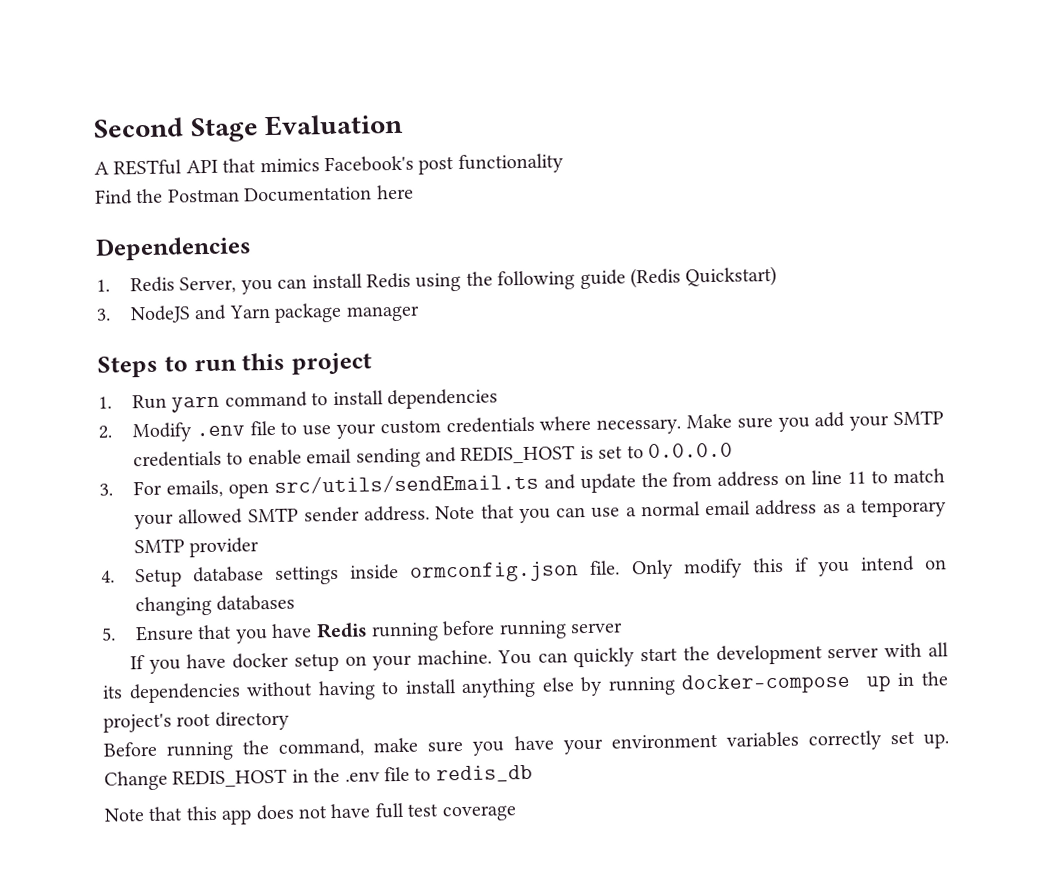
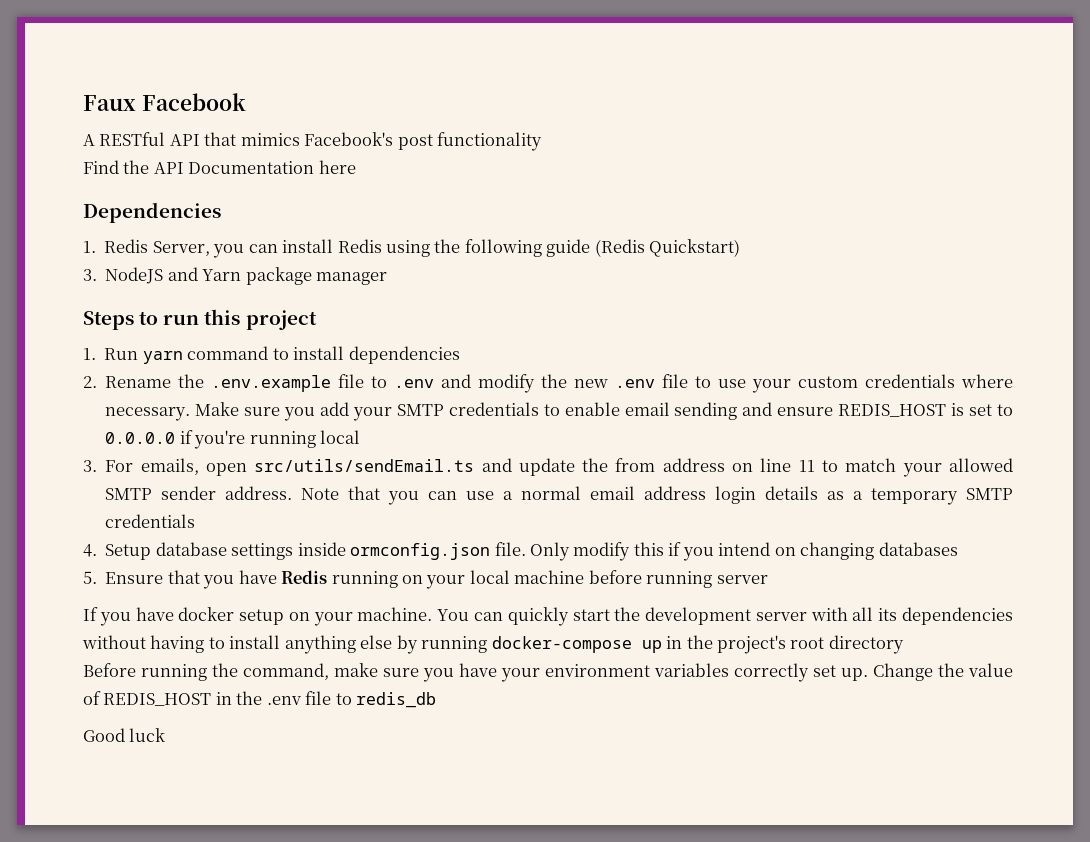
- Second Stage Evaluation
+ Faux Facebook
- Find the Postman Documentation here
+ Find the API Documentation here
- 2. Modify .env file to use your custom credentials where necessary.
+ 2. Rename the .env.example file to .env and modify the new .env file to use your custom credentials where necessary.
- Make sure you add your SMTP credentials to enable email sending and REDIS_HOST is set to 0.0.0.0
+ Make sure you add your SMTP credentials to enable email sending and ensure REDIS_HOST is set to 0.0.0.0 if you're running local
- Note that you can use a normal email address as a temporary SMTP provider
+ Note that you can use a normal email address login details as a temporary SMTP credentials
- 5. Ensure that you have Redis running before running server
+ 5. Ensure that you have Redis running on your local machine before running server
- Change REDIS_HOST in the .env file to redis_db
+ Change the value of REDIS_HOST in the .env file to redis_db
- Note that this app does not have full test coverage
+ Good luck

